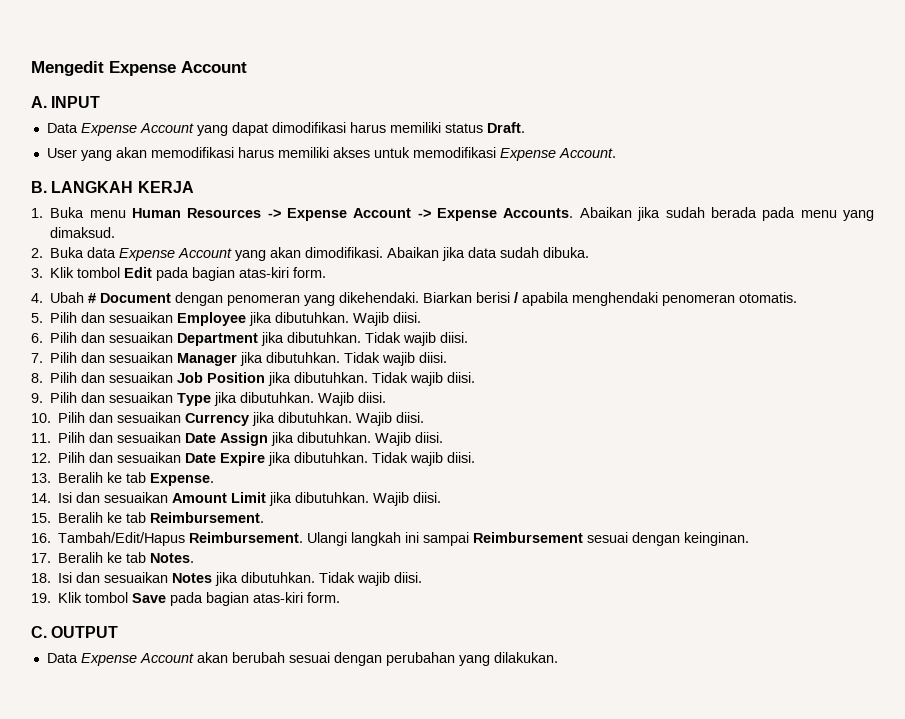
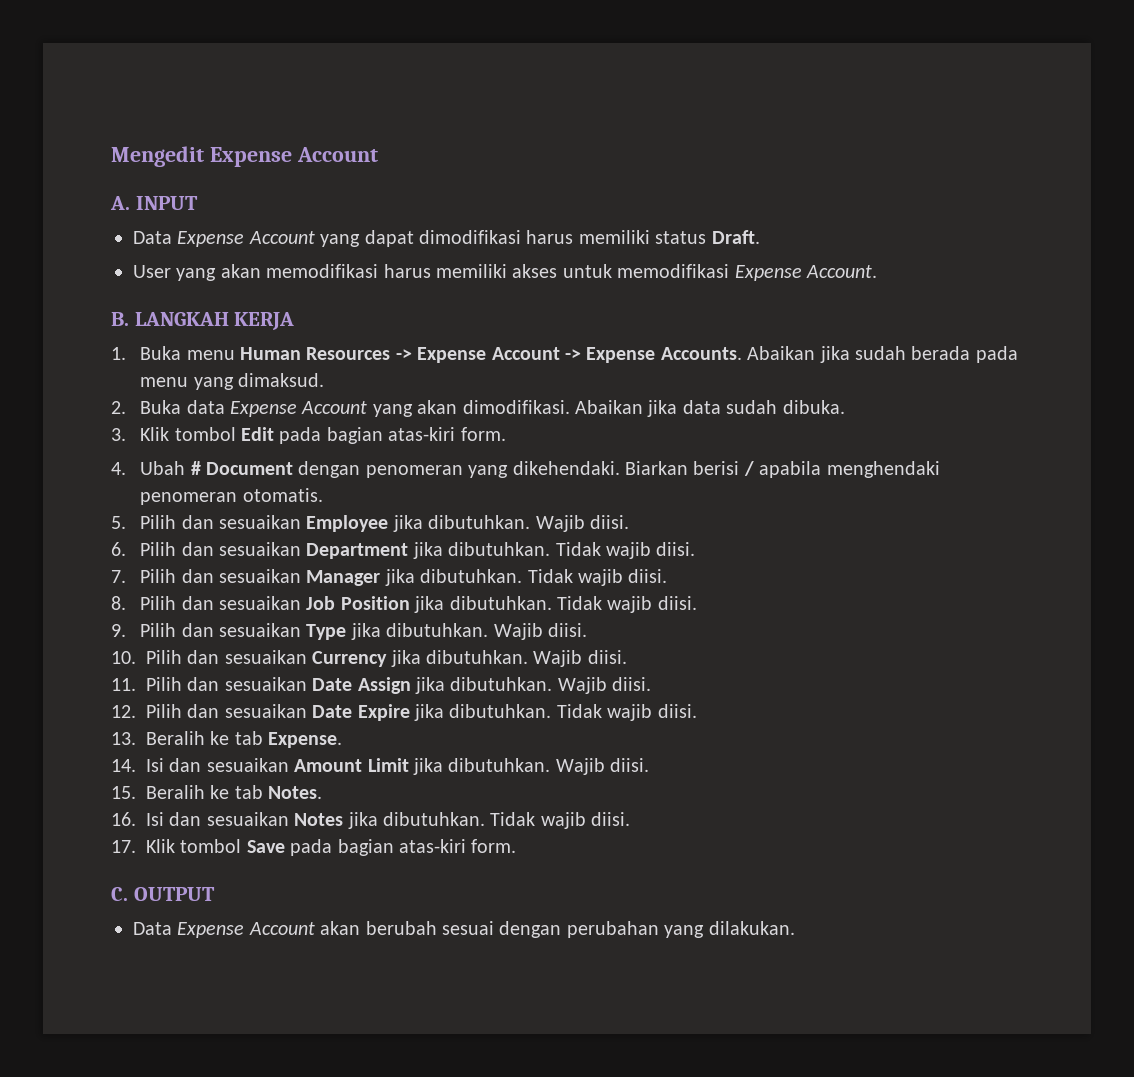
- 15. Beralih ke tab Reimbursement.
- 16. Tambah/Edit/Hapus Reimbursement. Ulangi langkah ini sampai Reimbursement sesuai dengan keinginan.
- 17. Beralih ke tab Notes.
+ 15. Beralih ke tab Notes.
- 18. Isi dan sesuaikan Notes jika dibutuhkan.
+ 16. Isi dan sesuaikan Notes jika dibutuhkan.
- 19. Klik tombol Save pada bagian atas-kiri form.
+ 17. Klik tombol Save pada bagian atas-kiri form.

